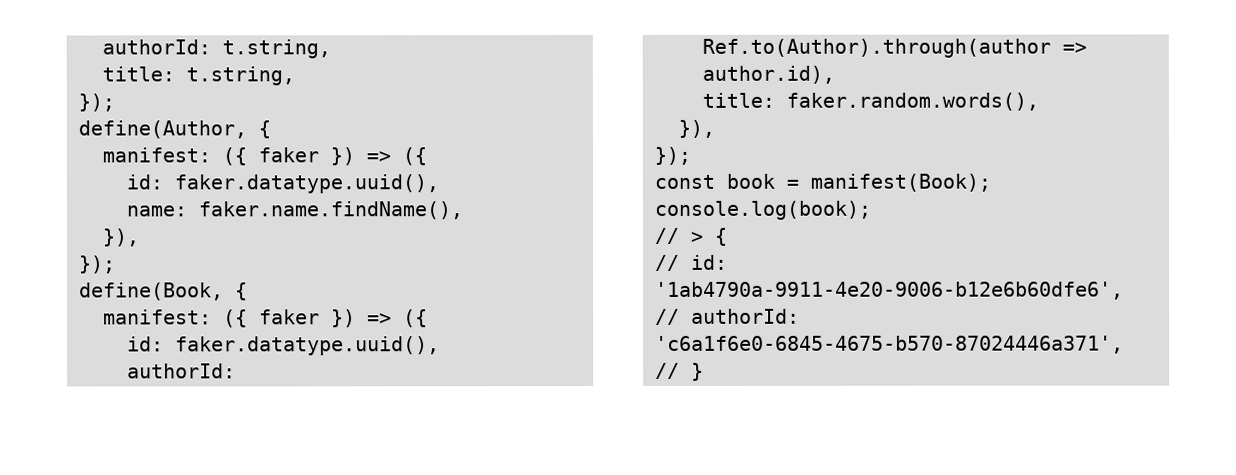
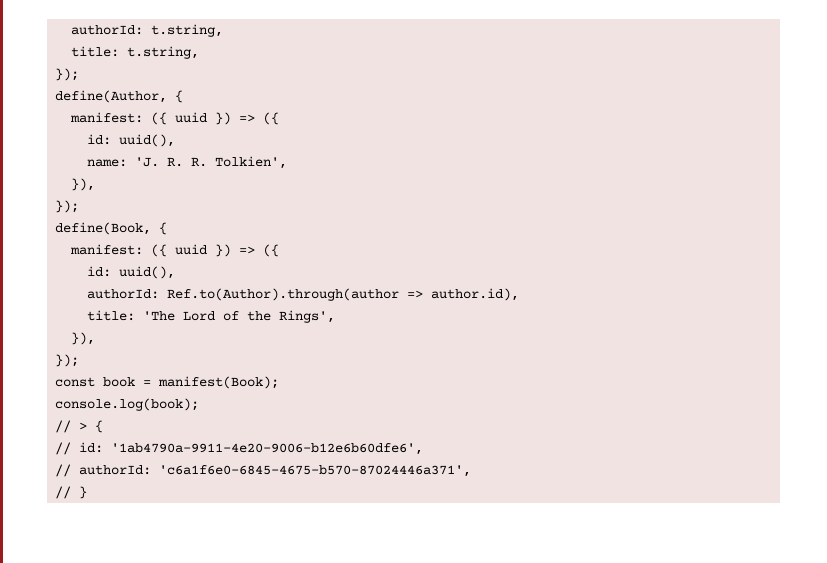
  define(Author, {
- manifest: ({ faker }) => ({
- id: faker.datatype.uuid(),
+ manifest: ({ uuid }) => ({
+ id: uuid(),
- name: faker.name.findName(),
+ name: 'J. R. R. Tolkien',
  define(Book, {
- manifest: ({ faker }) => ({
- id: faker.datatype.uuid(),
+ manifest: ({ uuid }) => ({
+ id: uuid(),
- title: faker.random.words(),
+ title: 'The Lord of the Rings',

